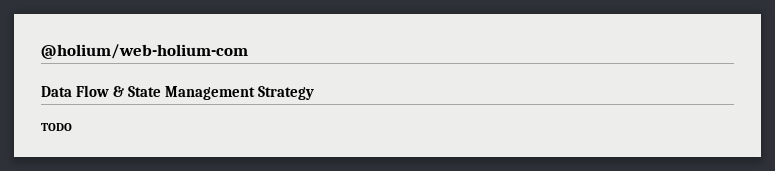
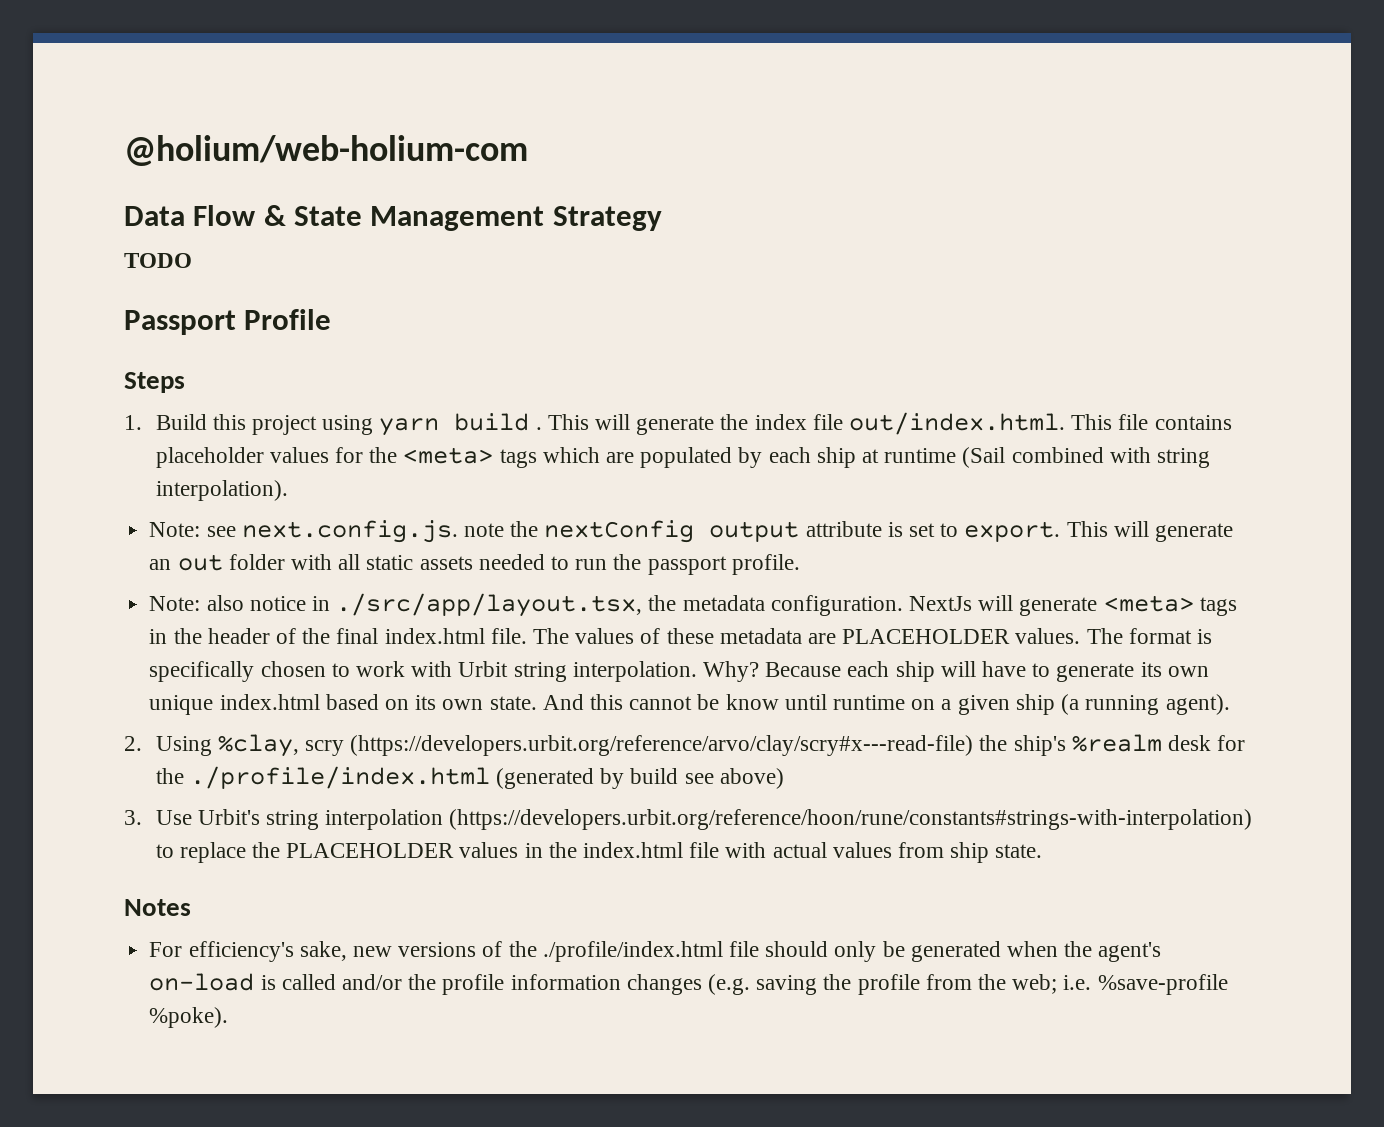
+ Passport Profile
+ Steps
+ 1. Build this project using yarn build . This will generate the index file out/index.html. This file contains placeholder values for the <meta> tags which are populated by each ship at runtime (Sail combined with string interpolation).
+ Note: see next.config.js. note the nextConfig output attribute is set to export. This will generate an out folder with all static assets needed to run the passport profile.
+ Note: also notice in ./src/app/layout.tsx, the metadata configuration. NextJs will generate <meta> tags in the header of the final index.html file. The values of these metadata are PLACEHOLDER values. The format is specifically chosen to work with Urbit string interpolation. Why? Because each ship will have to generate its own unique index.html based on its own state. And this cannot be know until runtime on a given ship (a running agent).
+ 2. Using %clay, scry (https://developers.urbit.org/reference/arvo/clay/scry#x---read-file) the ship's %realm desk for the ./profile/index.html (generated by build see above)
+ 3. Use Urbit's string interpolation (https://developers.urbit.org/reference/hoon/rune/constants#strings-with-interpolation) to replace the PLACEHOLDER values in the index.html file with actual values from ship state.
+ Notes
+ For efficiency's sake, new versions of the ./profile/index.html file should only be generated when the agent's on-load is called and/or the profile information changes (e.g. saving the profile from the web; i.e. %save-profile %poke).

